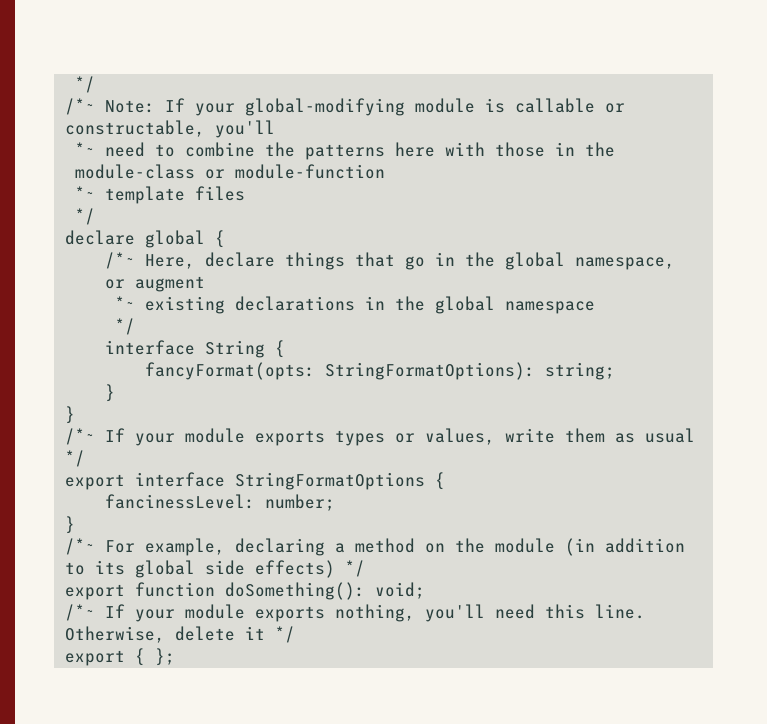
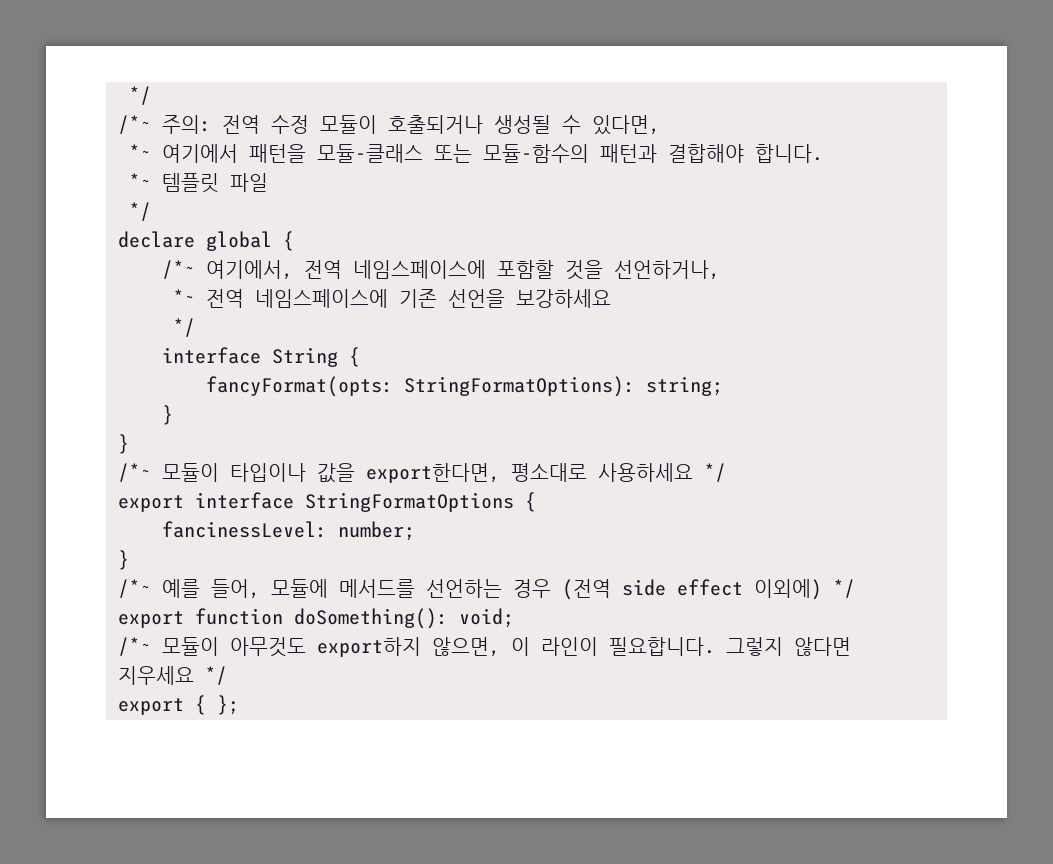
- /*~ Note: If your global-modifying module is callable or constructable, you'll
- *~ need to combine the patterns here with those in the module-class or module-function
- *~ template files
+ /*~ 주의: 전역 수정 모듈이 호출되거나 생성될 수 있다면,
+ *~ 여기에서 패턴을 모듈-클래스 또는 모듈-함수의 패턴과 결합해야 합니다.
+ *~ 템플릿 파일
- /*~ Here, declare things that go in the global namespace, or augment
- *~ existing declarations in the global namespace
+ /*~ 여기에서, 전역 네임스페이스에 포함할 것을 선언하거나,
+ *~ 전역 네임스페이스에 기존 선언을 보강하세요
- /*~ If your module exports types or values, write them as usual */
+ /*~ 모듈이 타입이나 값을 export한다면, 평소대로 사용하세요 */
- /*~ For example, declaring a method on the module (in addition to its global side effects) */
+ /*~ 예를 들어, 모듈에 메서드를 선언하는 경우 (전역 side effect 이외에) */
- /*~ If your module exports nothing, you'll need this line. Otherwise, delete it */
+ /*~ 모듈이 아무것도 export하지 않으면, 이 라인이 필요합니다. 그렇지 않다면 지우세요 */

